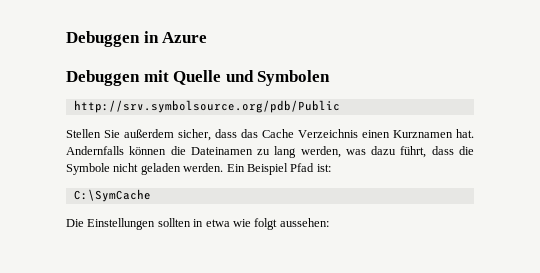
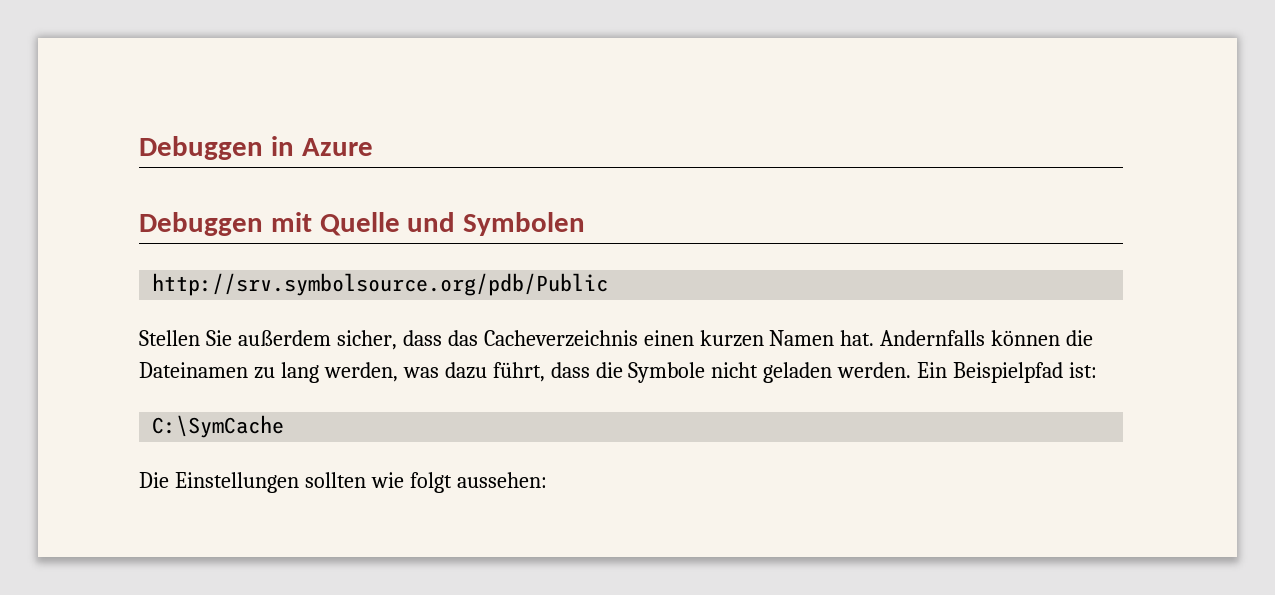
- Stellen Sie außerdem sicher, dass das Cache Verzeichnis einen Kurznamen hat.
+ Stellen Sie außerdem sicher, dass das Cacheverzeichnis einen kurzen Namen hat.
- Ein Beispiel Pfad ist:
+ Ein Beispielpfad ist:
- Die Einstellungen sollten in etwa wie folgt aussehen:
+ Die Einstellungen sollten wie folgt aussehen:

